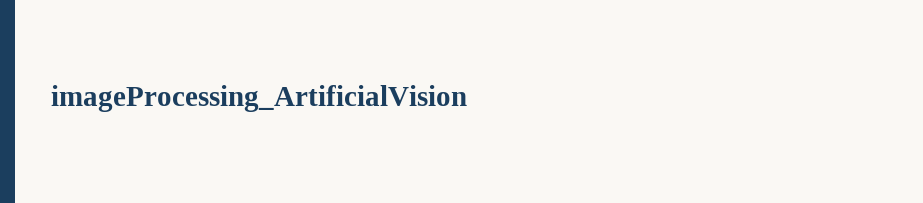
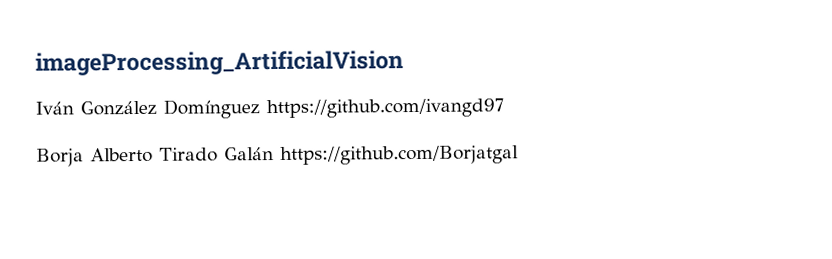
+ Iván González Domínguez https://github.com/ivangd97
+ Borja Alberto Tirado Galán https://github.com/Borjatgal

